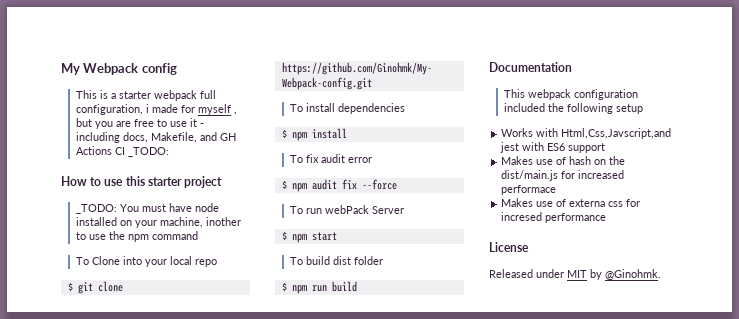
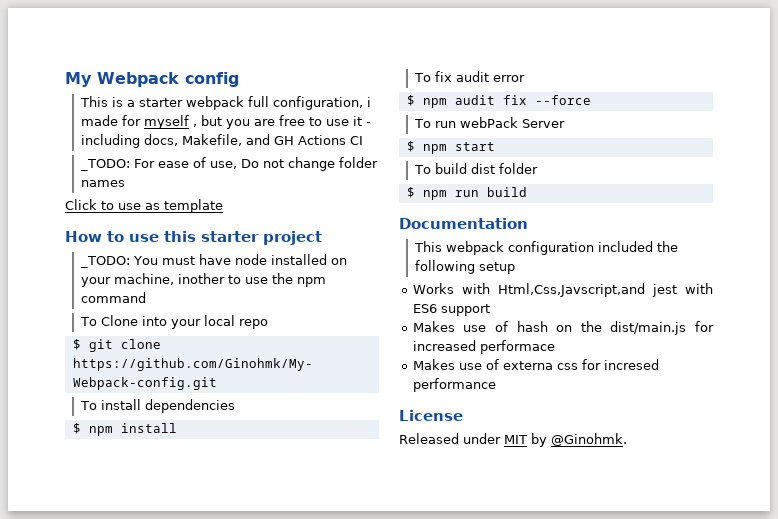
- This is a starter webpack full configuration, i made for myself , but you are free to use it - including docs, Makefile, and GH Actions CI _TODO:
+ This is a starter webpack full configuration, i made for myself , but you are free to use it - including docs, Makefile, and GH Actions CI
+ _TODO: For ease of use, Do not change folder names
+ Click to use as template

